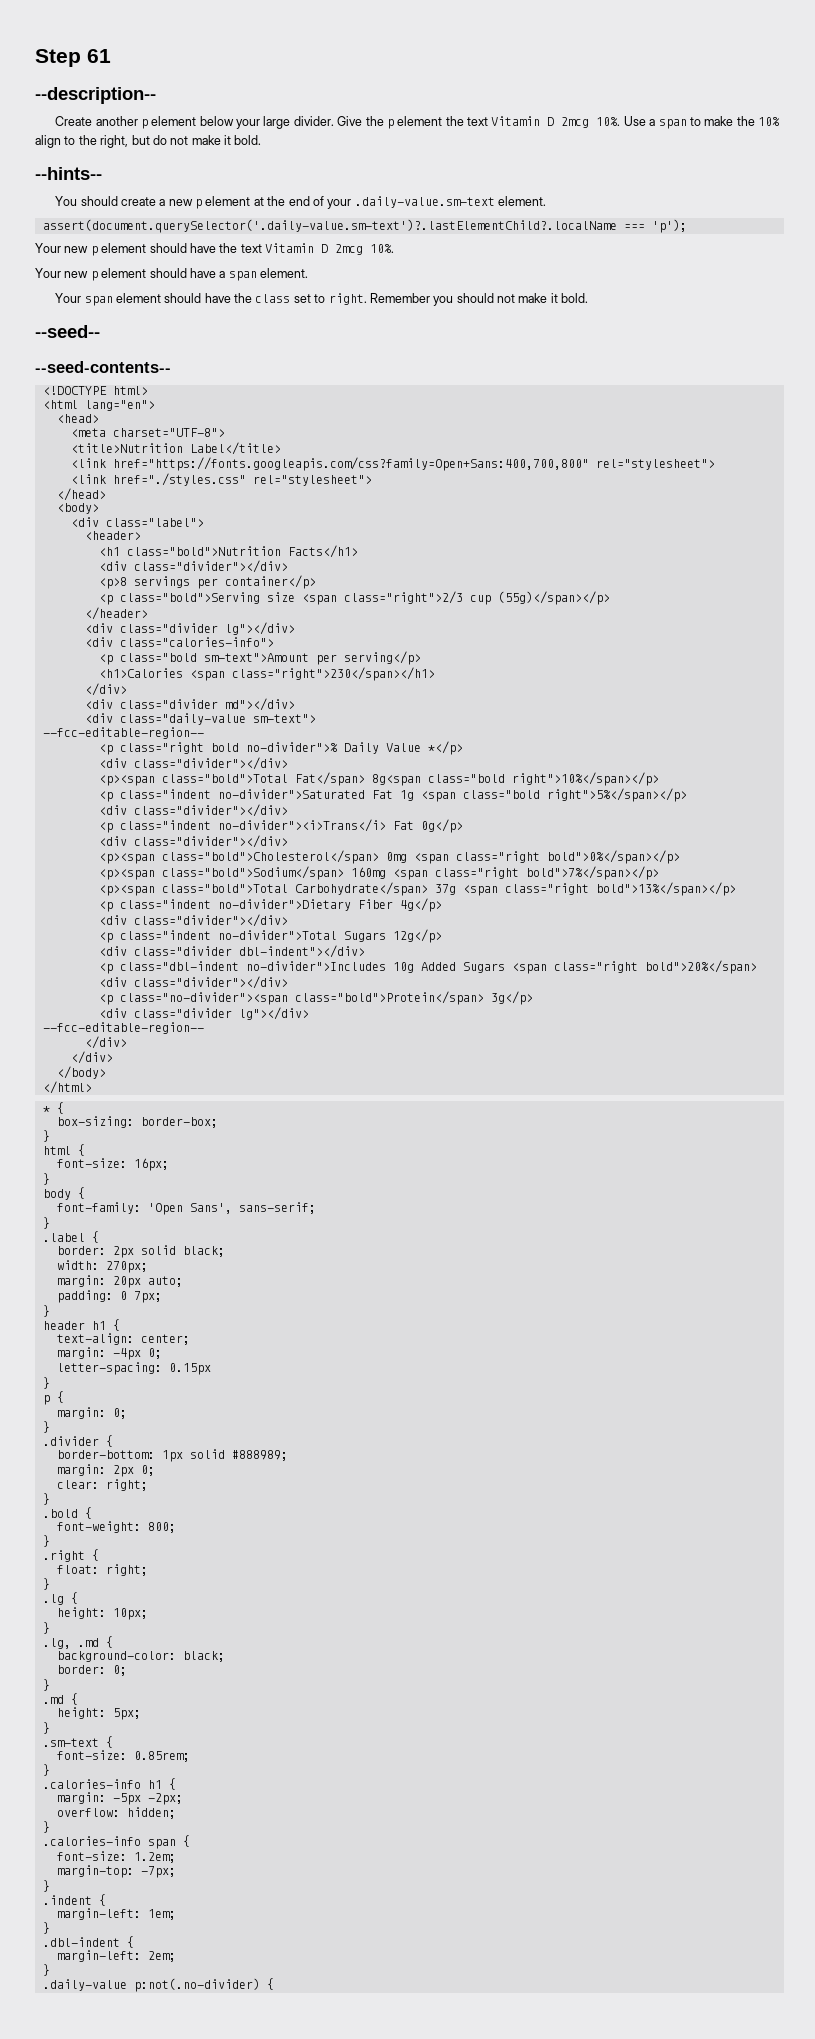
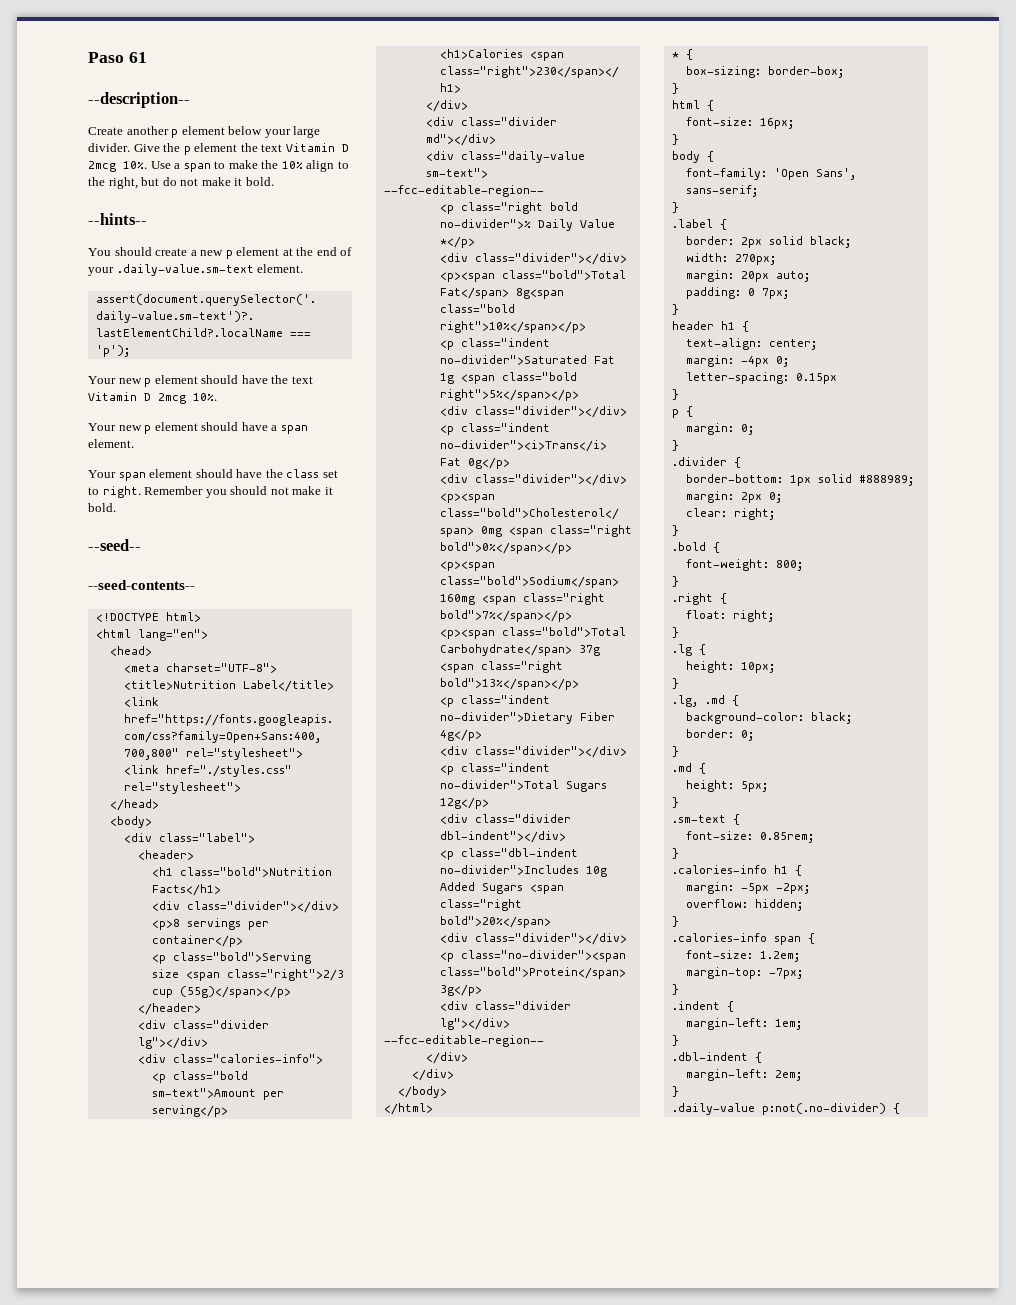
- Step 61
+ Paso 61

